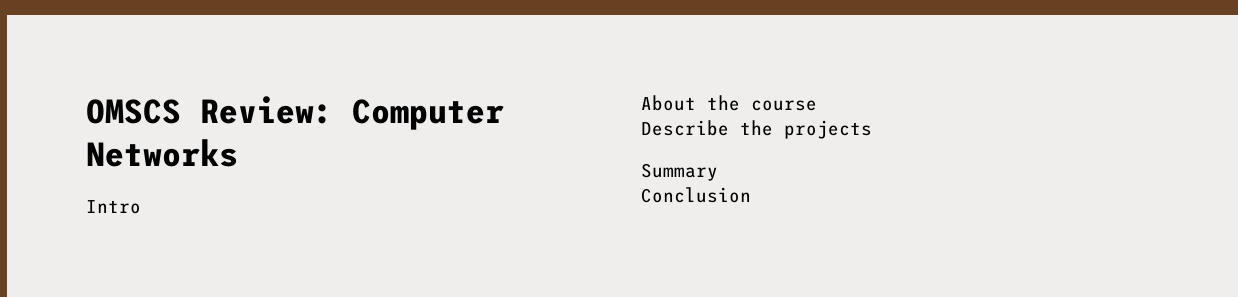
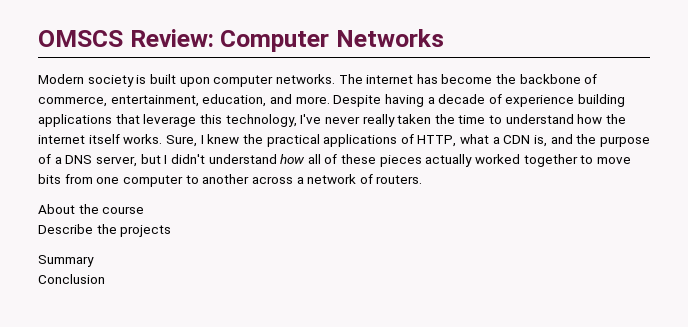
- Intro
+ Modern society is built upon computer networks. The internet has become the backbone of commerce, entertainment, education, and more. Despite having a decade of experience building applications that leverage this technology, I've never really taken the time to understand how the internet itself works. Sure, I knew the practical applications of HTTP, what a CDN is, and the purpose of a DNS server, but I didn't understand how all of these pieces actually worked together to move bits from one computer to another across a network of routers.

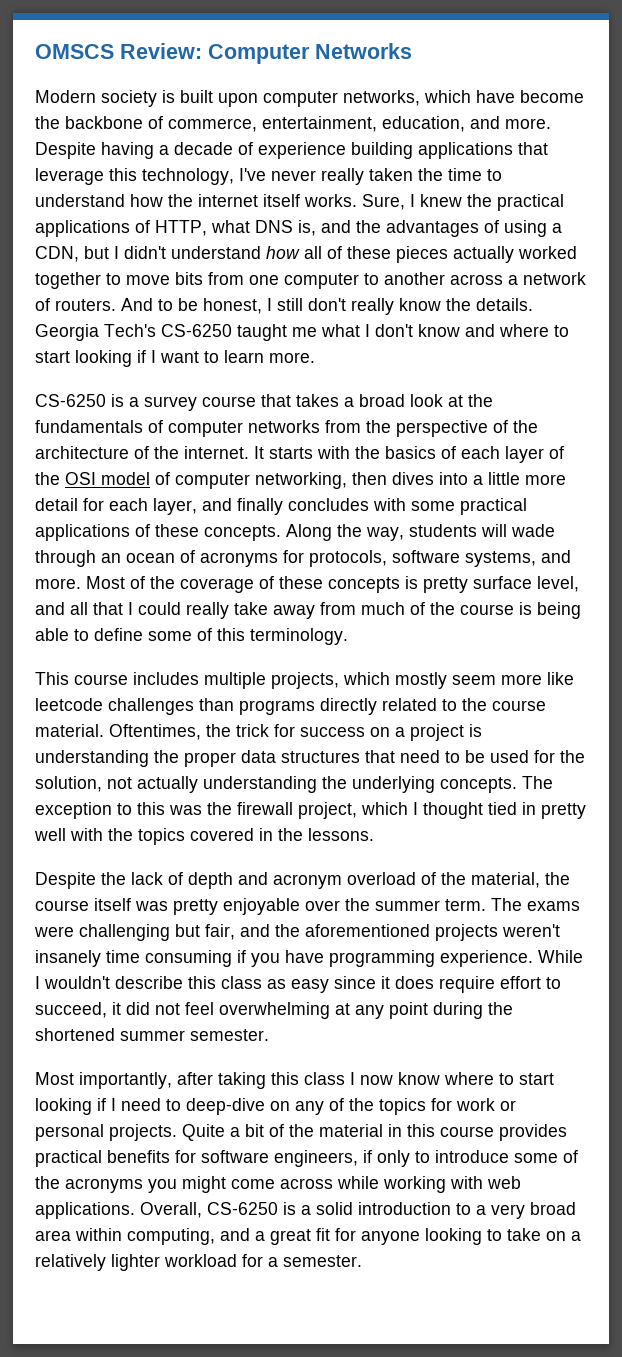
- Modern society is built upon computer networks. The internet has become the backbone of commerce, entertainment, education, and more.
+ Modern society is built upon computer networks, which have become the backbone of commerce, entertainment, education, and more.
- Sure, I knew the practical applications of HTTP, what a CDN is, and the purpose of a DNS server, but I didn't understand how all of these pieces actually worked together to move bits from one computer to another across a network of routers.
- About the course
- Describe the projects
- Summary
- Conclusion
+ Sure, I knew the practical applications of HTTP, what DNS is, and the advantages of using a CDN, but I didn't understand how all of these pieces actually worked together to move bits from one computer to another across a network of routers. And to be honest, I still don't really know the details. Georgia Tech's CS-6250 taught me what I don't know and where to start looking if I want to learn more.
+ CS-6250 is a survey course that takes a broad look at the fundamentals of computer networks from the perspective of the architecture of the internet. It starts with the basics of each layer of the OSI model of computer networking, then dives into a little more detail for each layer, and finally concludes with some practical applications of these concepts. Along the way, students will wade through an ocean of acronyms for protocols, software systems, and more. Most of the coverage of these concepts is pretty surface level, and all that I could really take away from much of the course is being able to define some of this terminology.
+ This course includes multiple projects, which mostly seem more like leetcode challenges than programs directly related to the course material. Oftentimes, the trick for success on a project is understanding the proper data structures that need to be used for the solution, not actually understanding the underlying concepts. The exception to this was the firewall project, which I thought tied in pretty well with the topics covered in the lessons.
+ Despite the lack of depth and acronym overload of the material, the course itself was pretty enjoyable over the summer term. The exams were challenging but fair, and the aforementioned projects weren't insanely time consuming if you have programming experience. While I wouldn't describe this class as easy since it does require effort to succeed, it did not feel overwhelming at any point during the shortened summer semester.
+ Most importantly, after taking this class I now know where to start looking if I need to deep-dive on any of the topics for work or personal projects. Quite a bit of the material in this course provides practical benefits for software engineers, if only to introduce some of the acronyms you might come across while working with web applications. Overall, CS-6250 is a solid introduction to a very broad area within computing, and a great fit for anyone looking to take on a relatively lighter workload for a semester.

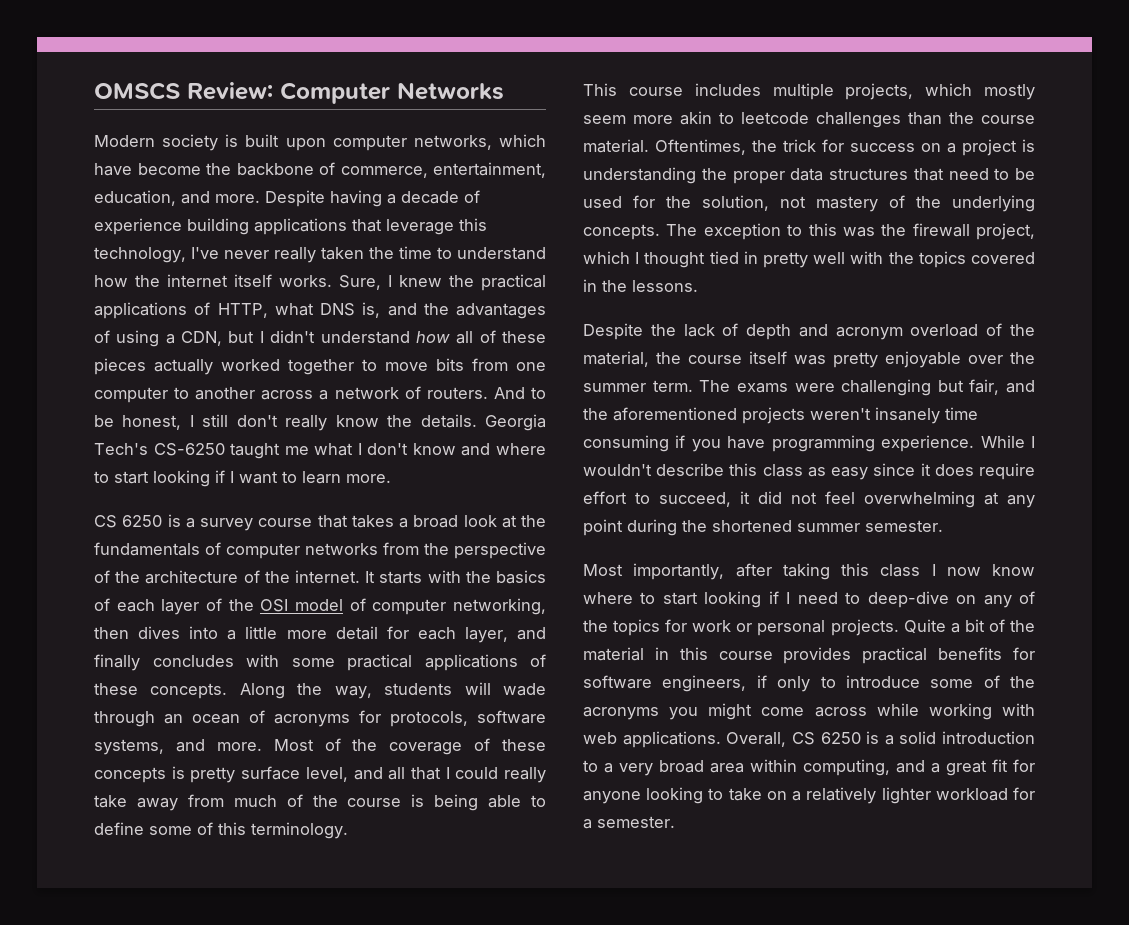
- CS-6250 is a survey course that takes a broad look at the fundamentals of computer networks from the perspective of the architecture of the internet.
+ CS 6250 is a survey course that takes a broad look at the fundamentals of computer networks from the perspective of the architecture of the internet.
- This course includes multiple projects, which mostly seem more like leetcode challenges than programs directly related to the course material.
+ This course includes multiple projects, which mostly seem more akin to leetcode challenges than the course material.
- Oftentimes, the trick for success on a project is understanding the proper data structures that need to be used for the solution, not actually understanding the underlying concepts.
+ Oftentimes, the trick for success on a project is understanding the proper data structures that need to be used for the solution, not mastery of the underlying concepts.
- Overall, CS-6250 is a solid introduction to a very broad area within computing, and a great fit for anyone looking to take on a relatively lighter workload for a semester.
+ Overall, CS 6250 is a solid introduction to a very broad area within computing, and a great fit for anyone looking to take on a relatively lighter workload for a semester.

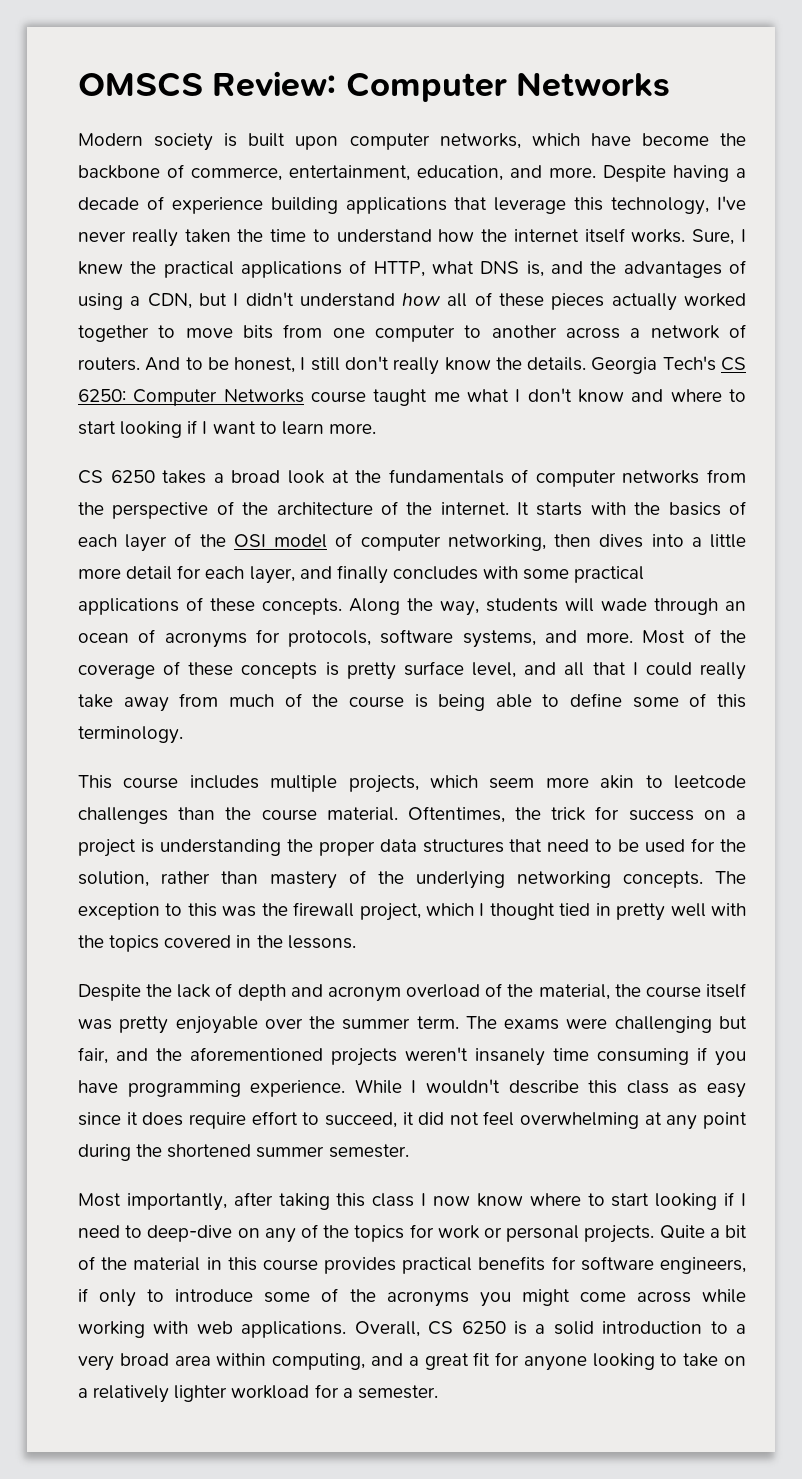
- Georgia Tech's CS-6250 taught me what I don't know and where to start looking if I want to learn more.
+ Georgia Tech's CS 6250: Computer Networks course taught me what I don't know and where to start looking if I want to learn more.
- CS 6250 is a survey course that takes a broad look at the fundamentals of computer networks from the perspective of the architecture of the internet.
+ CS 6250 takes a broad look at the fundamentals of computer networks from the perspective of the architecture of the internet.
- This course includes multiple projects, which mostly seem more akin to leetcode challenges than the course material.
+ This course includes multiple projects, which seem more akin to leetcode challenges than the course material.
- Oftentimes, the trick for success on a project is understanding the proper data structures that need to be used for the solution, not mastery of the underlying concepts.
+ Oftentimes, the trick for success on a project is understanding the proper data structures that need to be used for the solution, rather than mastery of the underlying networking concepts.

